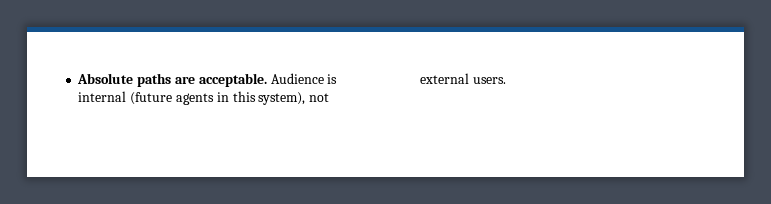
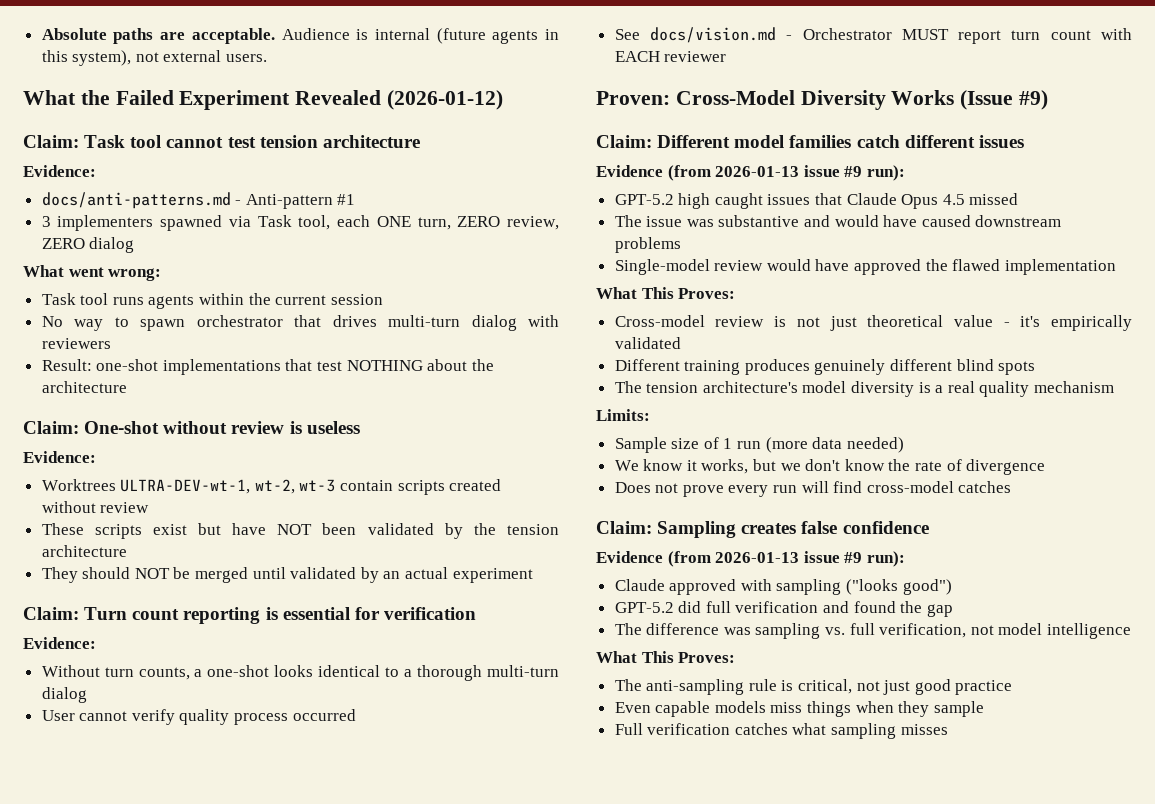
+ What the Failed Experiment Revealed (2026-01-12)
+ Claim: Task tool cannot test tension architecture
+ Evidence:
+ docs/anti-patterns.md - Anti-pattern #1
+ 3 implementers spawned via Task tool, each ONE turn, ZERO review, ZERO dialog
+ What went wrong:
+ Task tool runs agents within the current session
+ No way to spawn orchestrator that drives multi-turn dialog with reviewers
+ Result: one-shot implementations that test NOTHING about the architecture
+ Claim: One-shot without review is useless
+ Evidence:
+ Worktrees ULTRA-DEV-wt-1, wt-2, wt-3 contain scripts created without review
+ These scripts exist but have NOT been validated by the tension architecture
+ They should NOT be merged until validated by an actual experiment
+ Claim: Turn count reporting is essential for verification
+ Evidence:
+ Without turn counts, a one-shot looks identical to a thorough multi-turn dialog
+ User cannot verify quality process occurred
+ See docs/vision.md - Orchestrator MUST report turn count with EACH reviewer
+ Proven: Cross-Model Diversity Works (Issue #9)
+ Claim: Different model families catch different issues
+ Evidence (from 2026-01-13 issue #9 run):
+ GPT-5.2 high caught issues that Claude Opus 4.5 missed
+ The issue was substantive and would have caused downstream problems
+ Single-model review would have approved the flawed implementation
+ What This Proves:
+ Cross-model review is not just theoretical value - it's empirically validated
+ Different training produces genuinely different blind spots
+ The tension architecture's model diversity is a real quality mechanism
+ Limits:
+ Sample size of 1 run (more data needed)
+ We know it works, but we don't know the rate of divergence
+ Does not prove every run will find cross-model catches
+ Claim: Sampling creates false confidence
+ Evidence (from 2026-01-13 issue #9 run):
+ Claude approved with sampling ("looks good")
+ GPT-5.2 did full verification and found the gap
+ The difference was sampling vs. full verification, not model intelligence
+ What This Proves:
+ The anti-sampling rule is critical, not just good practice
+ Even capable models miss things when they sample
+ Full verification catches what sampling misses

